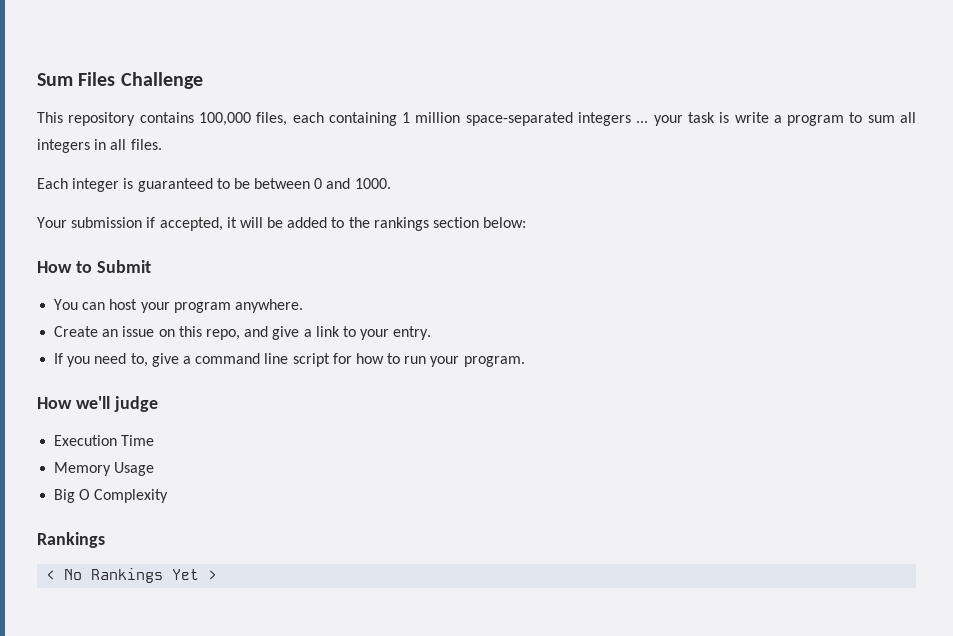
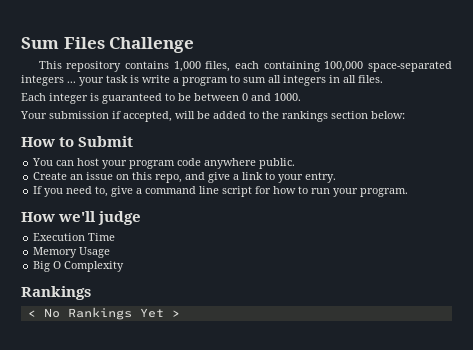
- This repository contains 100,000 files, each containing 1 million space-separated integers ... your task is write a program to sum all integers in all files.
+ This repository contains 1,000 files, each containing 100,000 space-separated integers ... your task is write a program to sum all integers in all files.
- Your submission if accepted, it will be added to the rankings section below:
+ Your submission if accepted, will be added to the rankings section below:
- You can host your program anywhere.
+ You can host your program code anywhere public.

